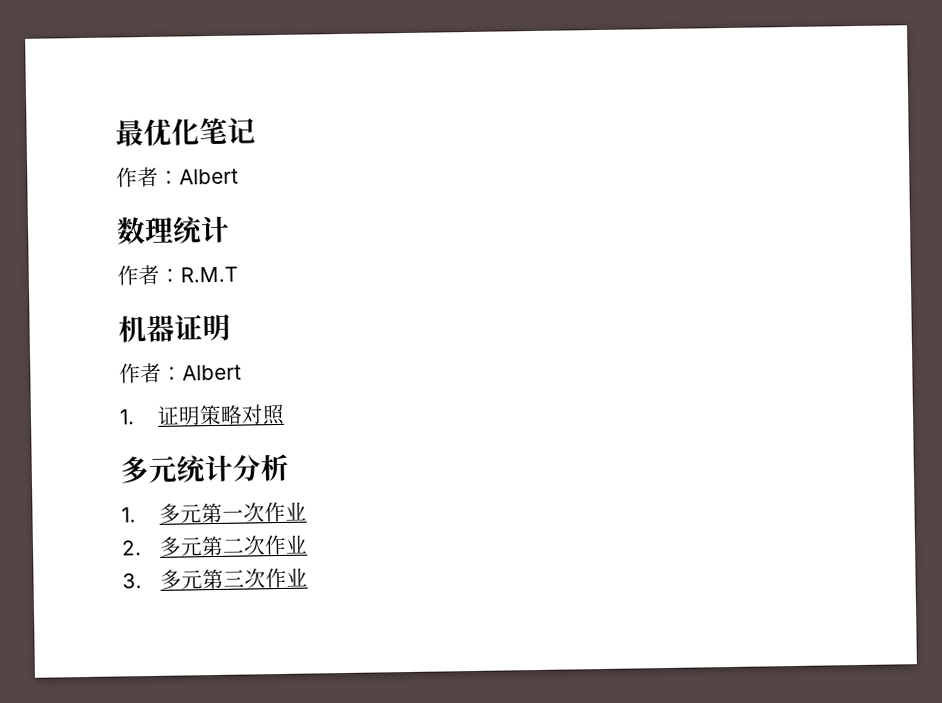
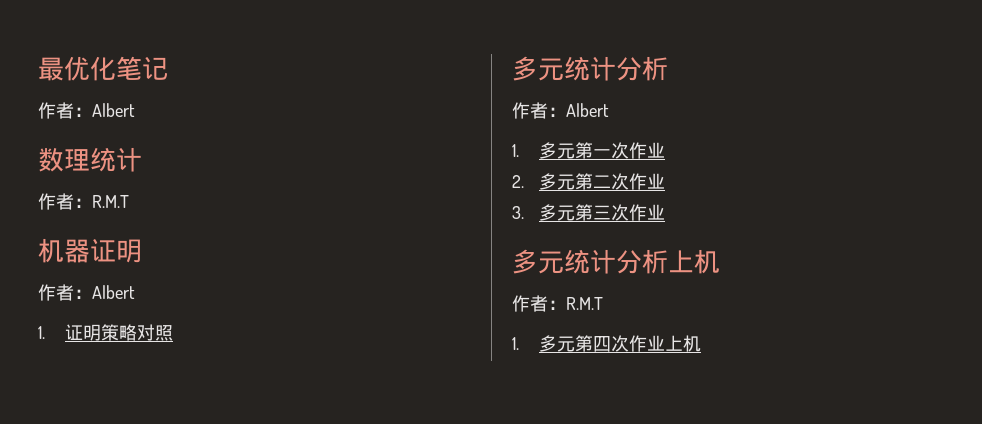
  1.证明策略对照
  多元统计分析
+ 作者：Albert
+ 多元统计分析上机
+ 作者：R.M.T
+ 1.多元第四次作业上机

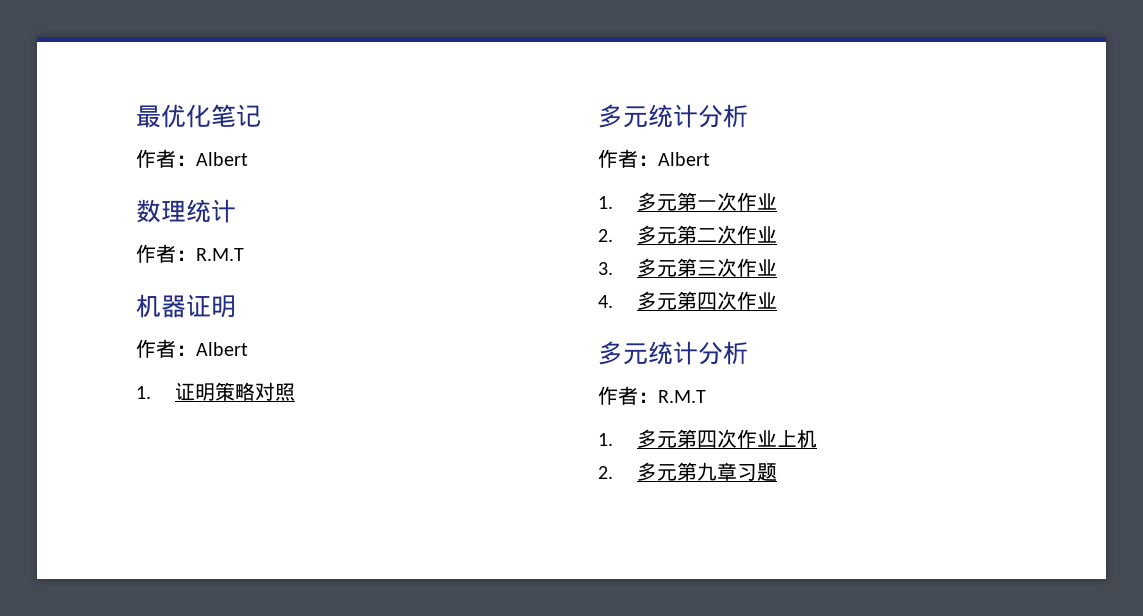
- 多元统计分析上机
+ 4.多元第四次作业
+ 多元统计分析
+ 2.多元第九章习题

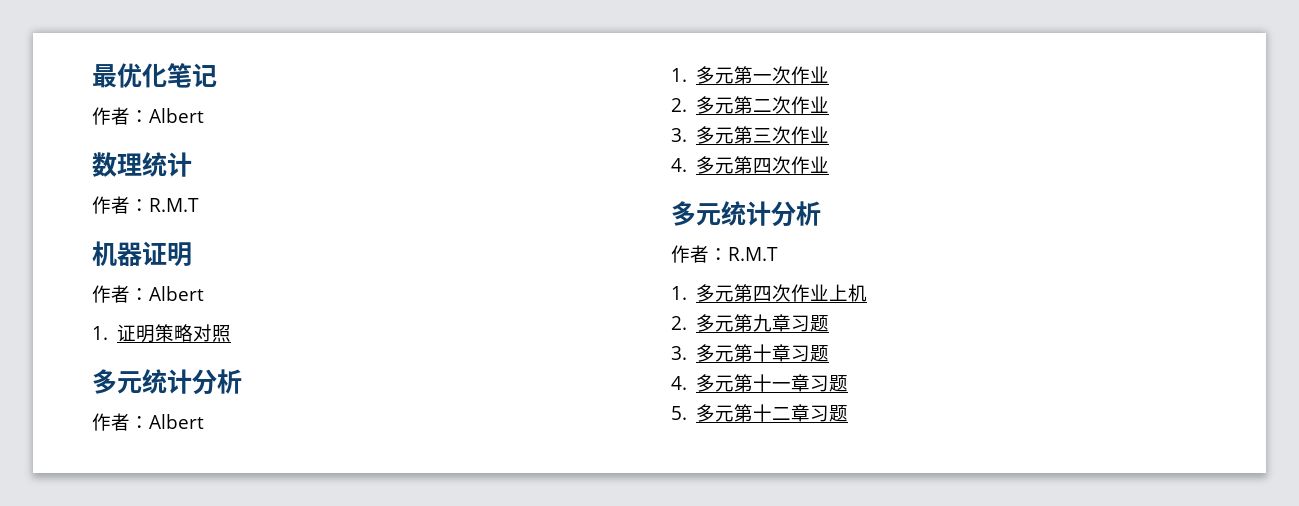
+ 3.多元第十章习题
+ 4.多元第十一章习题
+ 5.多元第十二章习题

